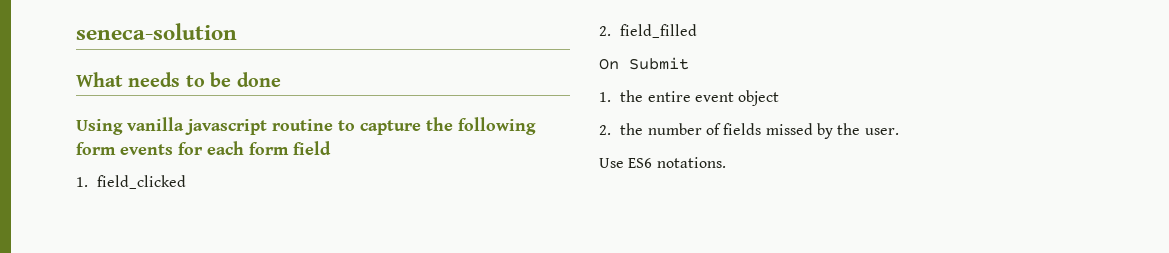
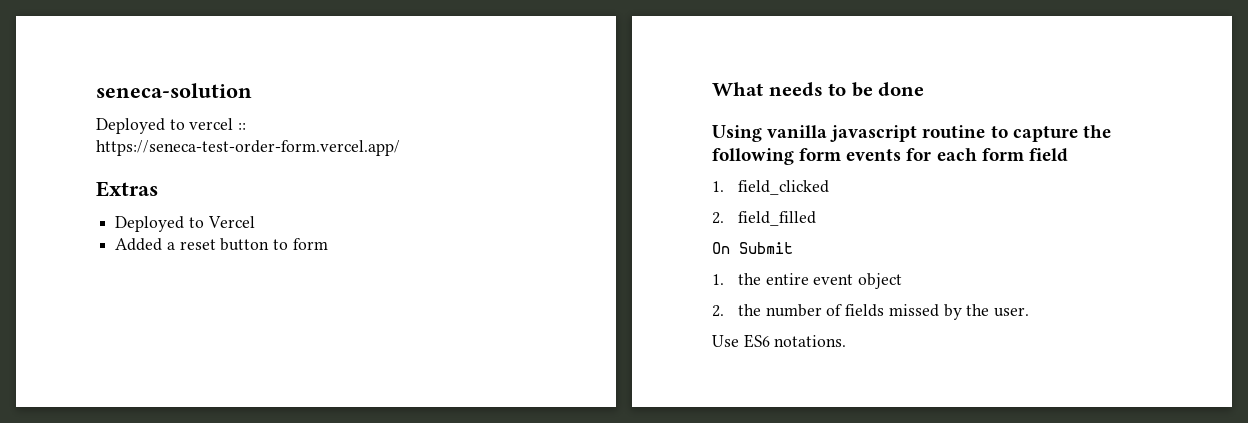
+ Deployed to vercel :: https://seneca-test-order-form.vercel.app/
+ Extras
+ Deployed to Vercel
+ Added a reset button to form

